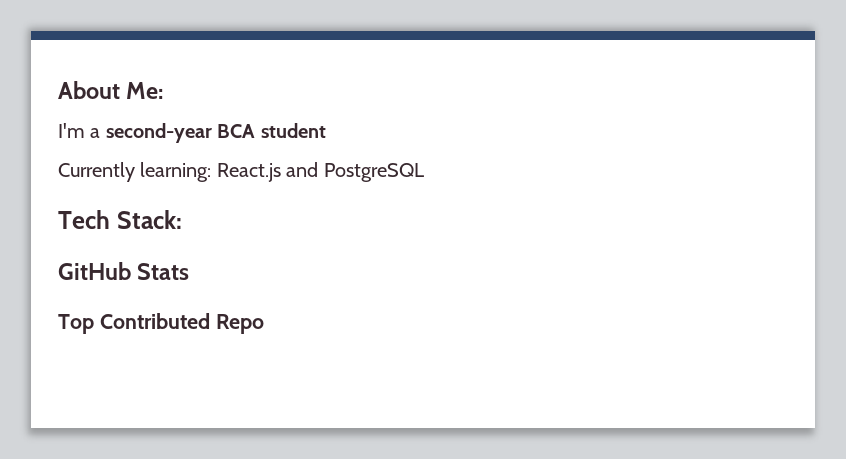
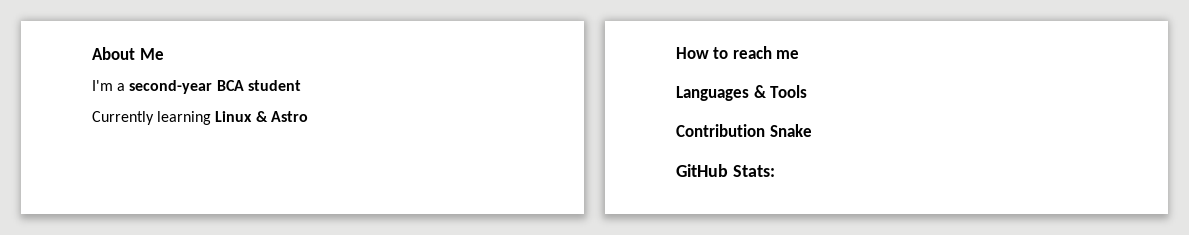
- About Me:
+ About Me
- Currently learning: React.js and PostgreSQL
- Tech Stack:
- GitHub Stats
- Top Contributed Repo
+ Currently learning Linux & Astro
+ How to reach me
+ Languages & Tools
+ Contribution Snake
+ GitHub Stats:

